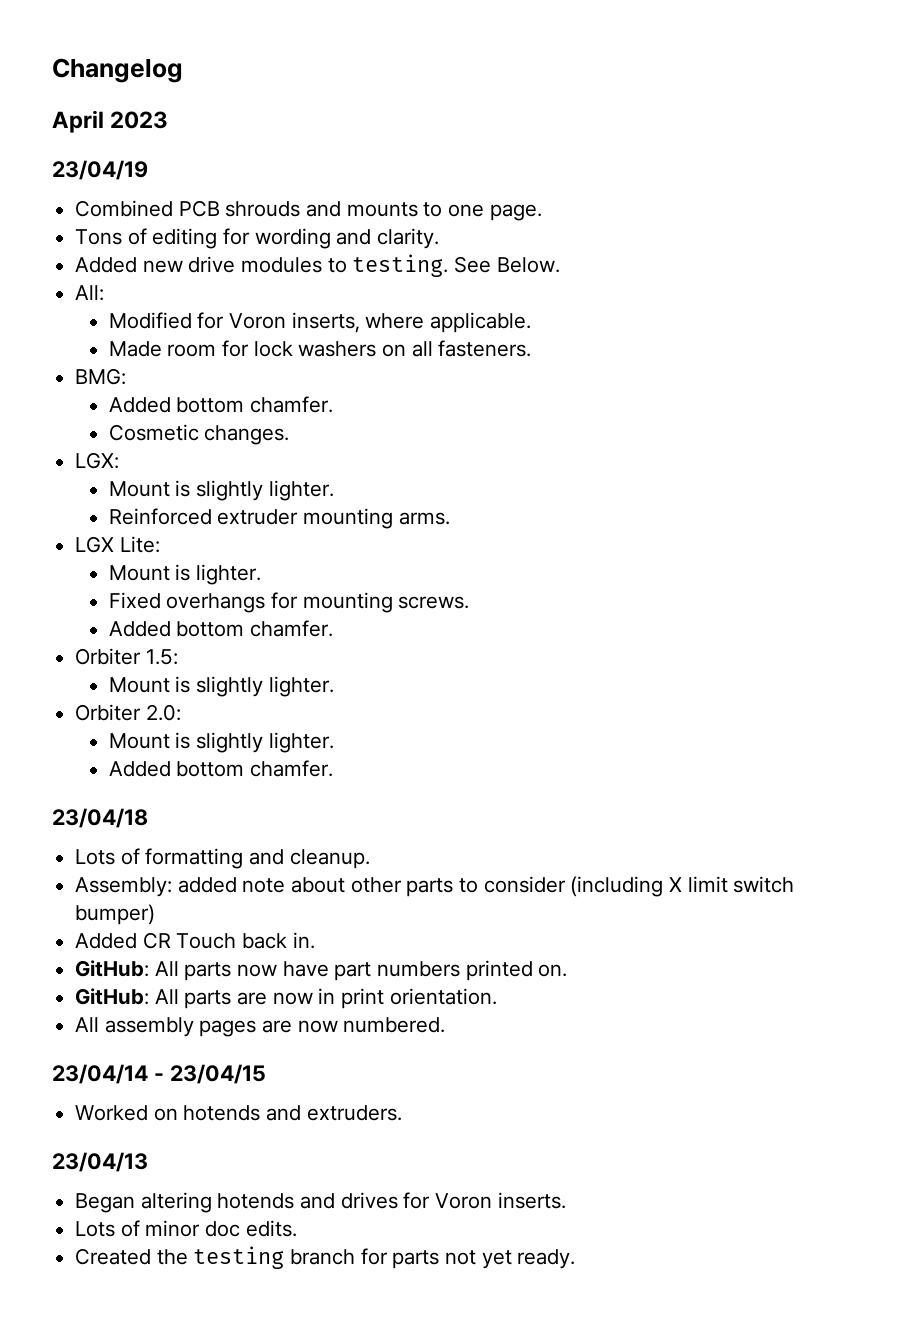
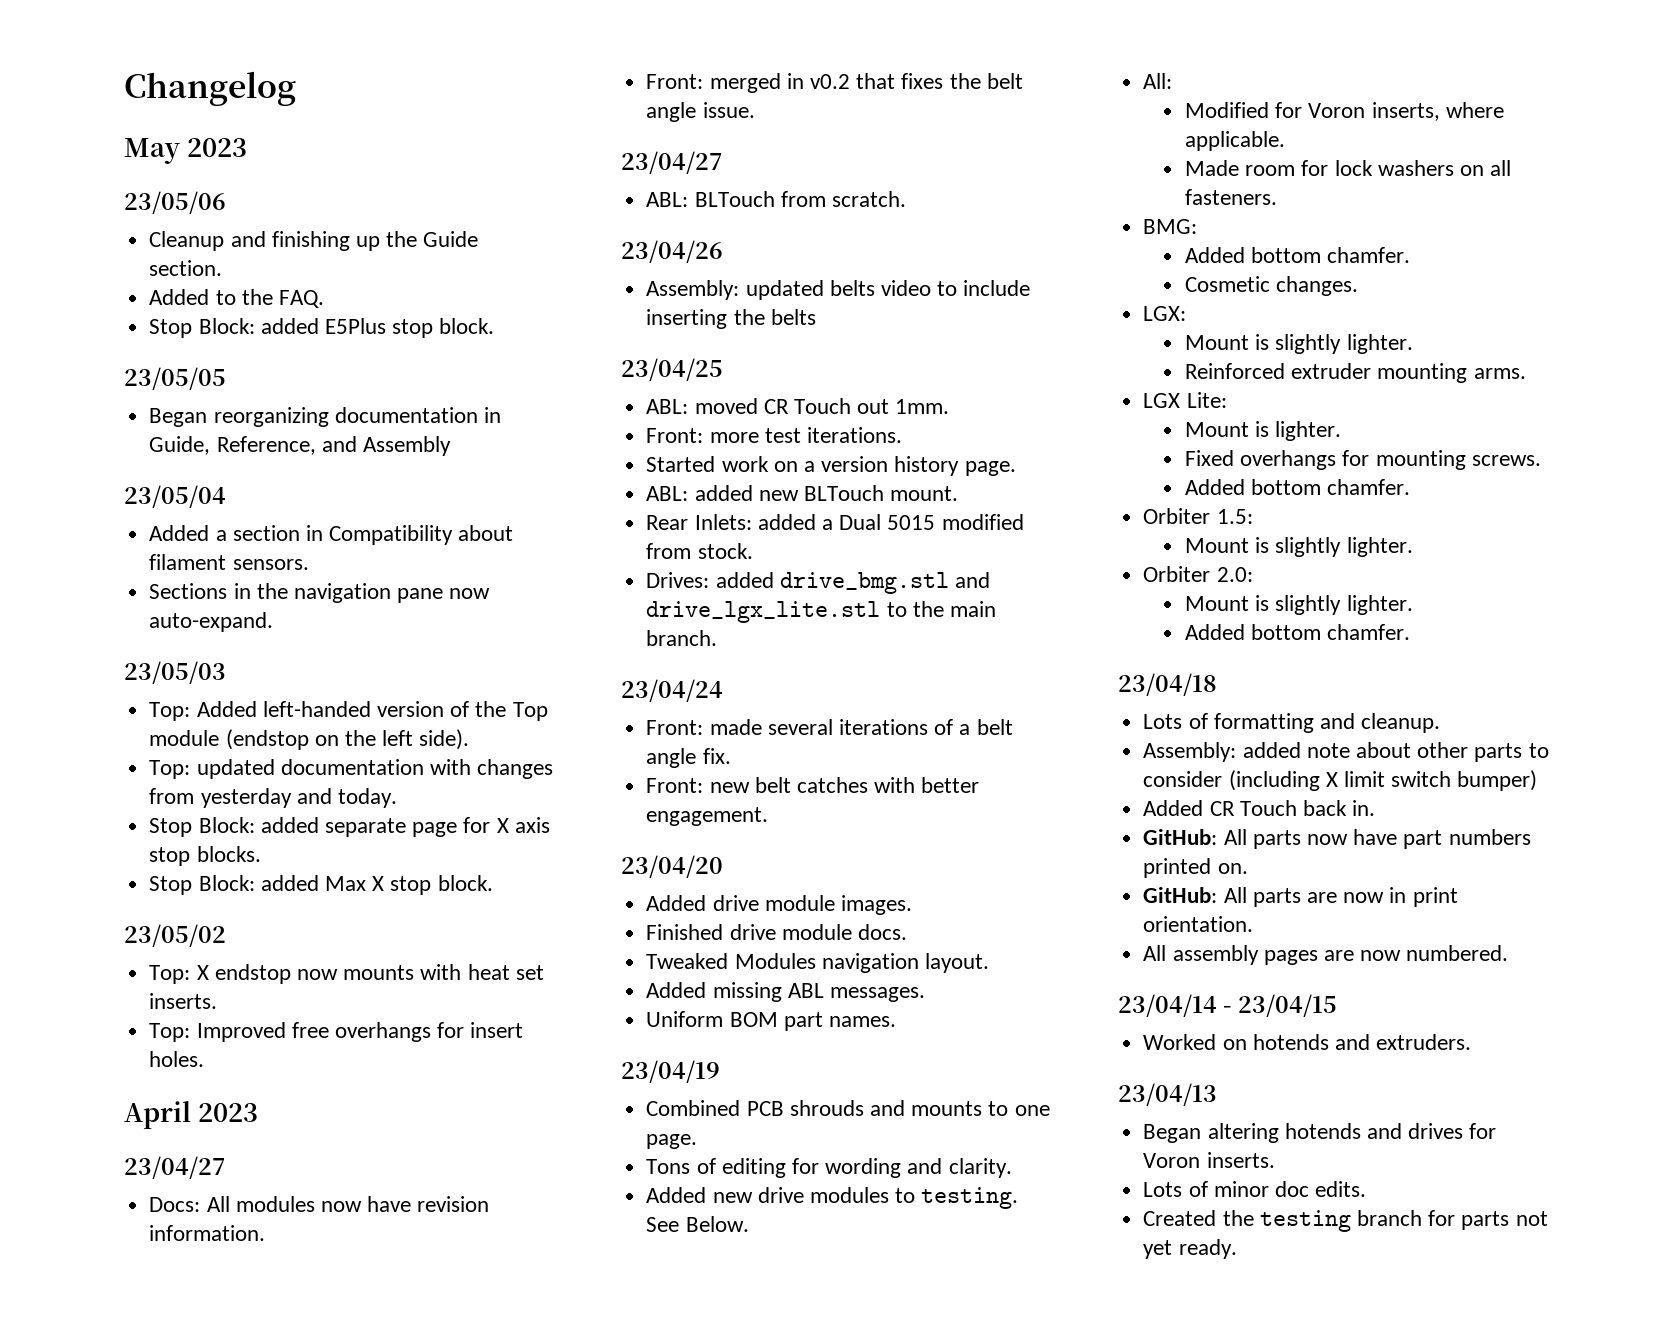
+ May 2023
+ 23/05/06
+ Cleanup and finishing up the Guide section.
+ Added to the FAQ.
+ Stop Block: added E5Plus stop block.
+ 23/05/05
+ Began reorganizing documentation in Guide, Reference, and Assembly
+ 23/05/04
+ Added a section in Compatibility about filament sensors.
+ Sections in the navigation pane now auto-expand.
+ 23/05/03
+ Top: Added left-handed version of the Top module (endstop on the left side).
+ Top: updated documentation with changes from yesterday and today.
+ Stop Block: added separate page for X axis stop blocks.
+ Stop Block: added Max X stop block.
+ 23/05/02
+ Top: X endstop now mounts with heat set inserts.
+ Top: Improved free overhangs for insert holes.
  April 2023
+ 23/04/27
+ Docs: All modules now have revision information.
+ Front: merged in v0.2 that fixes the belt angle issue.
+ 23/04/27
+ ABL: BLTouch from scratch.
+ 23/04/26
+ Assembly: updated belts video to include inserting the belts
+ 23/04/25
+ ABL: moved CR Touch out 1mm.
+ Front: more test iterations.
+ Started work on a version history page.
+ ABL: added new BLTouch mount.
+ Rear Inlets: added a Dual 5015 modified from stock.
+ Drives: added drive_bmg.stl and drive_lgx_lite.stl to the main branch.
+ 23/04/24
+ Front: made several iterations of a belt angle fix.
+ Front: new belt catches with better engagement.
+ 23/04/20
+ Added drive module images.
+ Finished drive module docs.
+ Tweaked Modules navigation layout.
+ Added missing ABL messages.
+ Uniform BOM part names.

